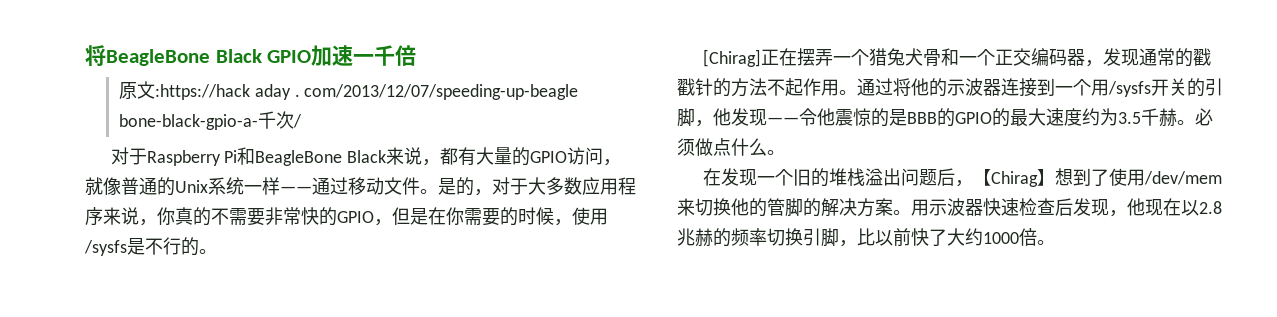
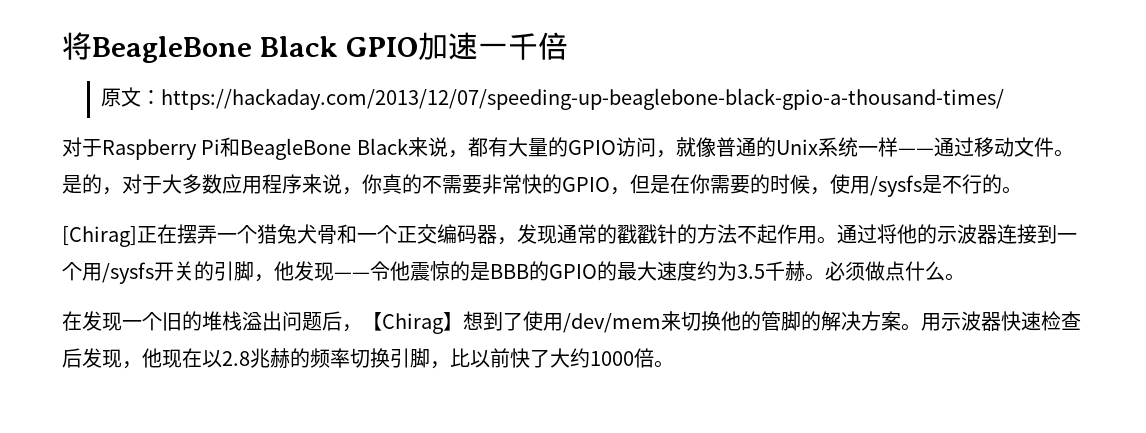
- 原文:https://hack aday . com/2013/12/07/speeding-up-beagle bone-black-gpio-a-千次/
+ 原文：https://hackaday.com/2013/12/07/speeding-up-beaglebone-black-gpio-a-thousand-times/

